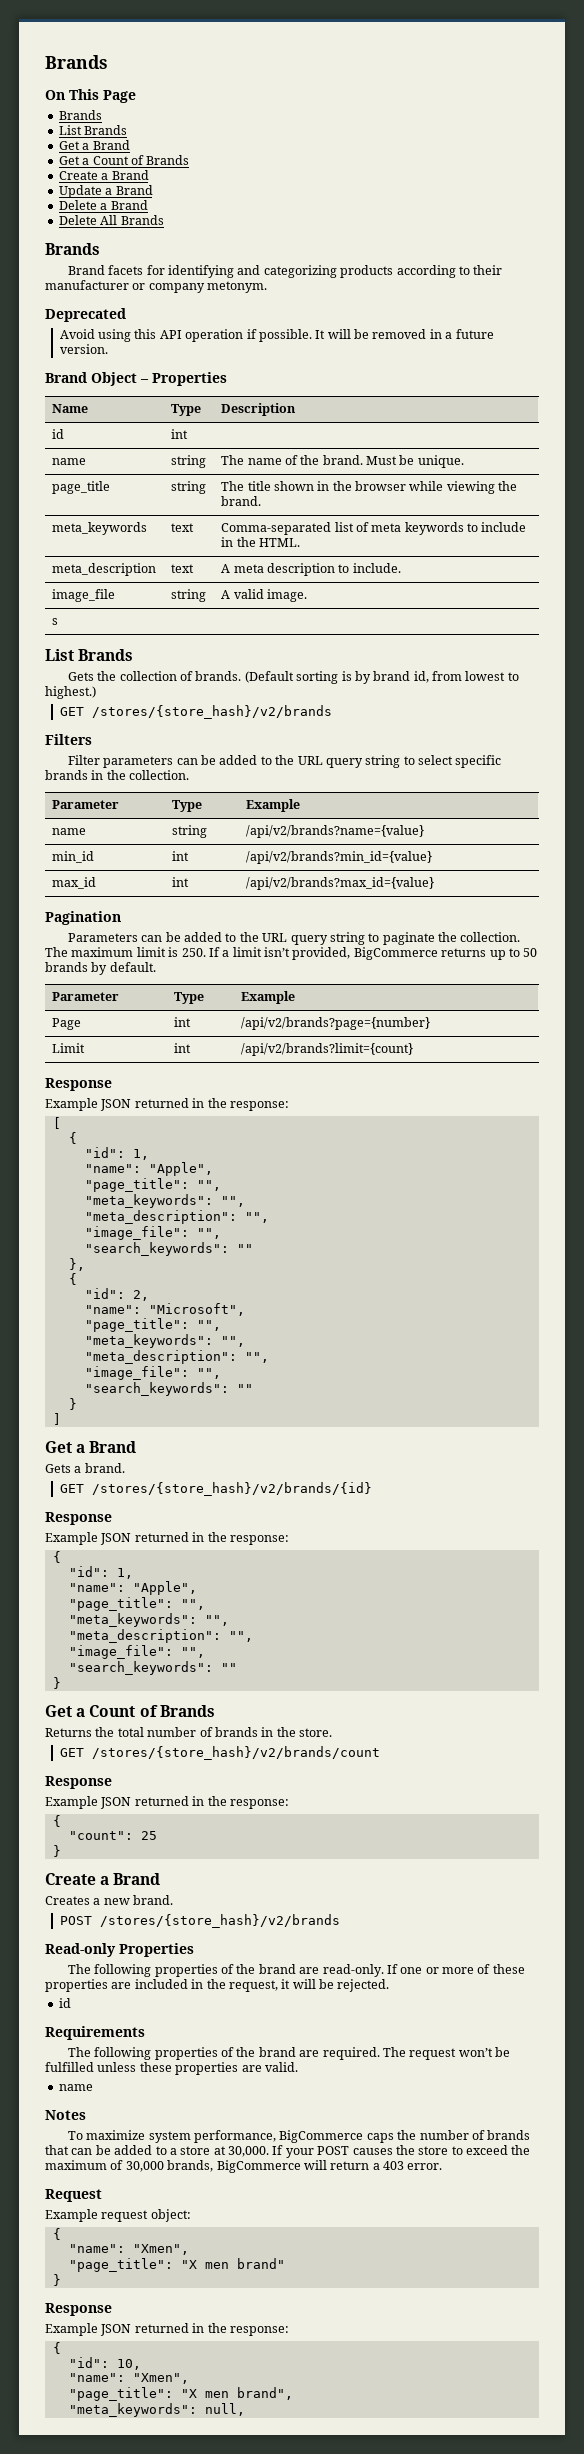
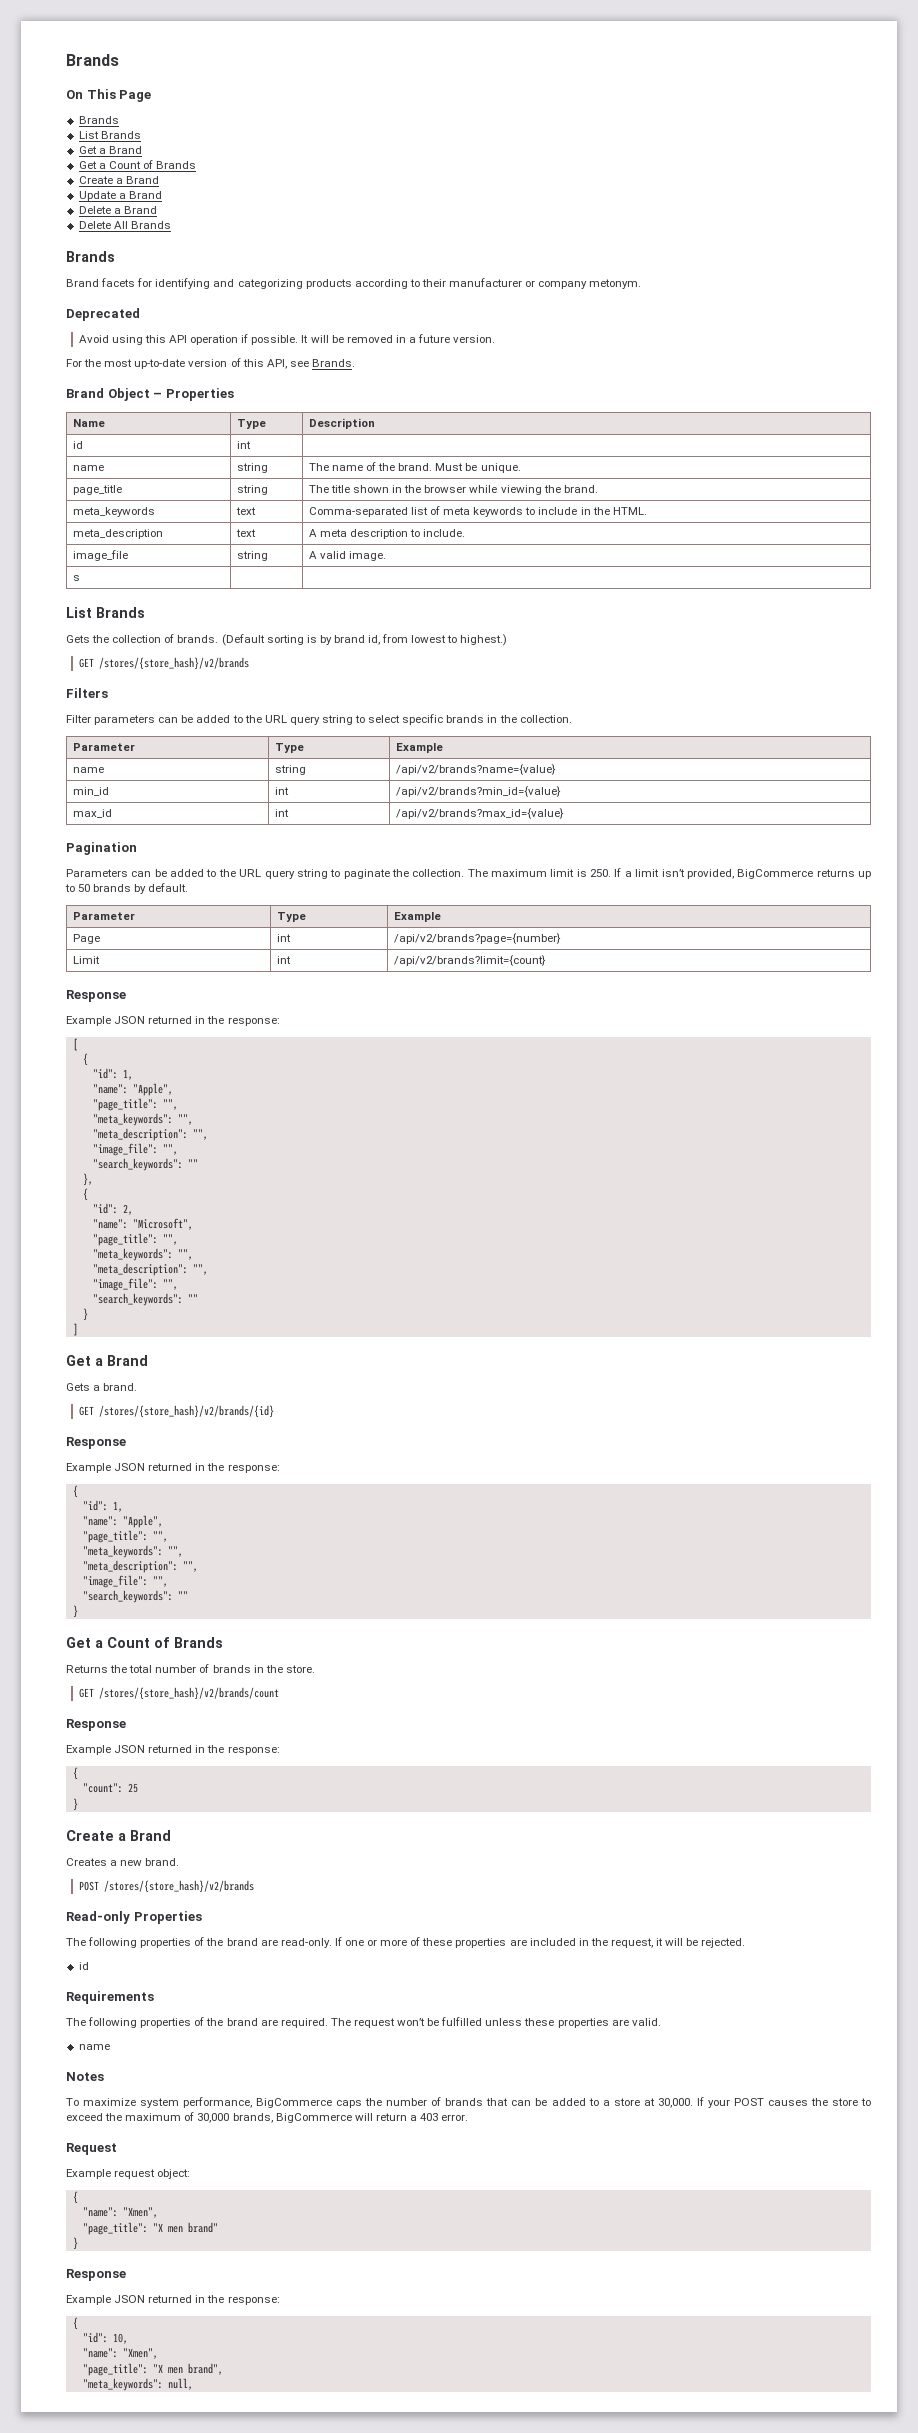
+ For the most up-to-date version of this API, see Brands.

